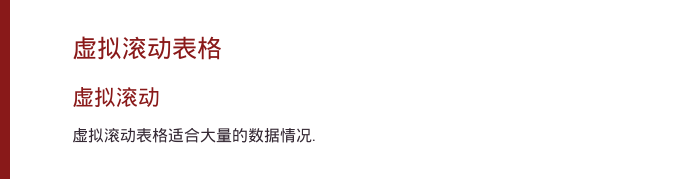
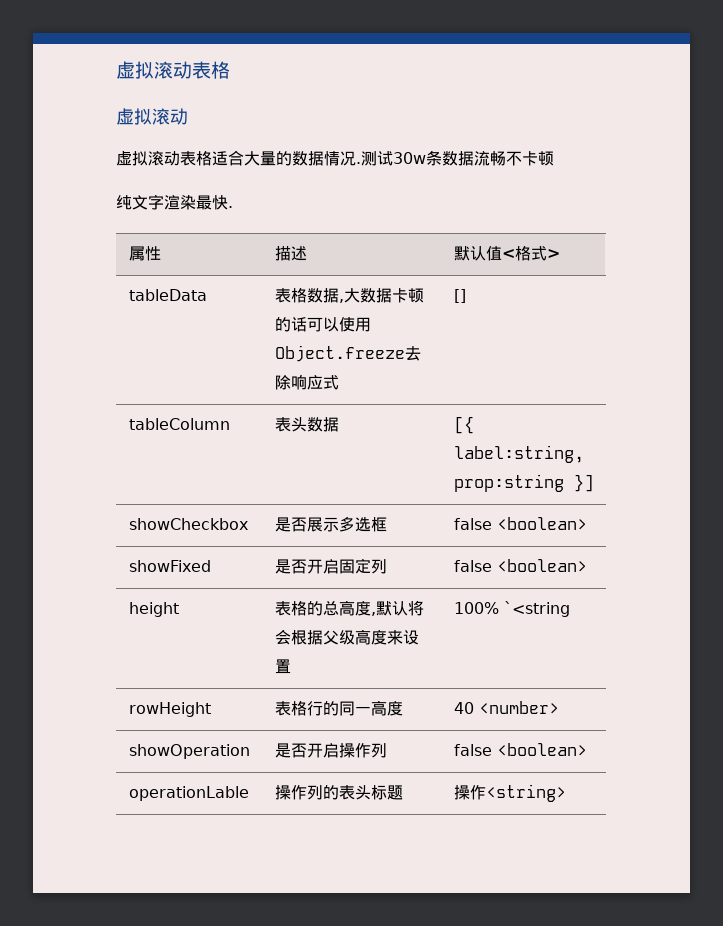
+ 测试30w条数据流畅不卡顿
+ 纯文字渲染最快.
+ 属性 | 描述 | 默认值<格式>
+ tableData | 表格数据,大数据卡顿的话可以使用Object.freeze去除响应式 | []
+ tableColumn | 表头数据 | [{ label:string, prop:string }]
+ showCheckbox | 是否展示多选框 | false <boolean>
+ showFixed | 是否开启固定列 | false <boolean>
+ height | 表格的总高度,默认将会根据父级高度来设置 | 100% `<string
+ rowHeight | 表格行的同一高度 | 40 <number>
+ showOperation | 是否开启操作列 | false <boolean>
+ operationLable | 操作列的表头标题 | 操作<string>

